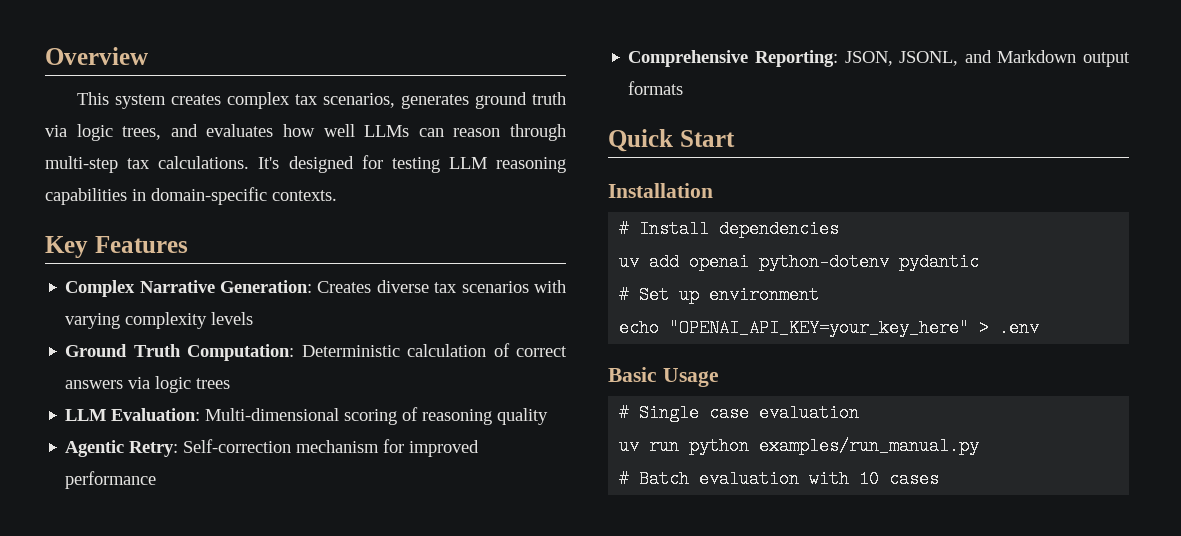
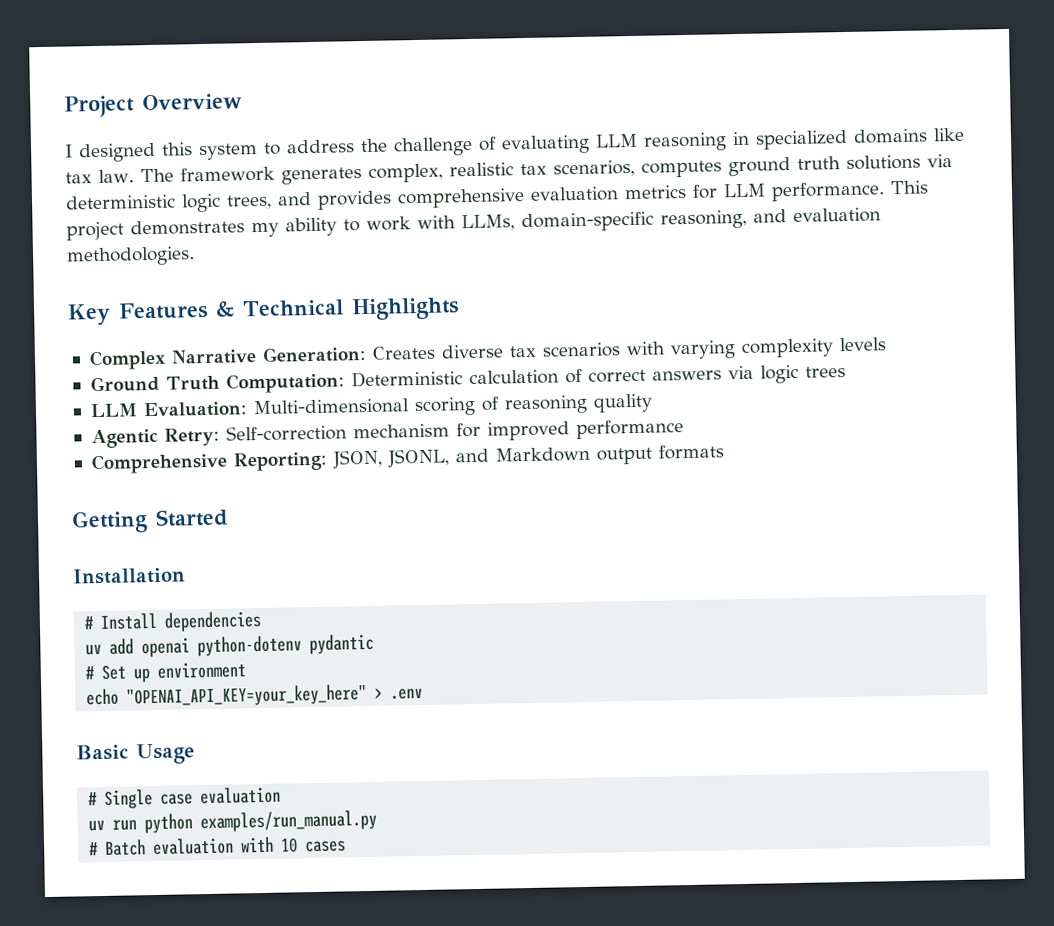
- Overview
+ Project Overview
- This system creates complex tax scenarios, generates ground truth via logic trees, and evaluates how well LLMs can reason through multi-step tax calculations. It's designed for testing LLM reasoning capabilities in domain-specific contexts.
+ I designed this system to address the challenge of evaluating LLM reasoning in specialized domains like tax law. The framework generates complex, realistic tax scenarios, computes ground truth solutions via deterministic logic trees, and provides comprehensive evaluation metrics for LLM performance. This project demonstrates my ability to work with LLMs, domain-specific reasoning, and evaluation methodologies.
- Key Features
+ Key Features & Technical Highlights
- Quick Start
+ Getting Started

